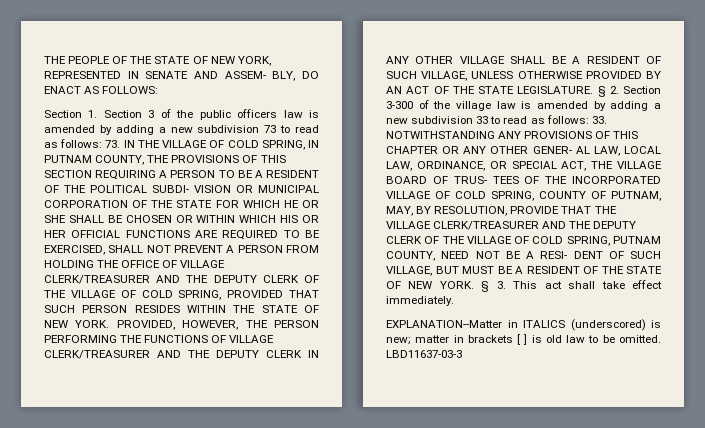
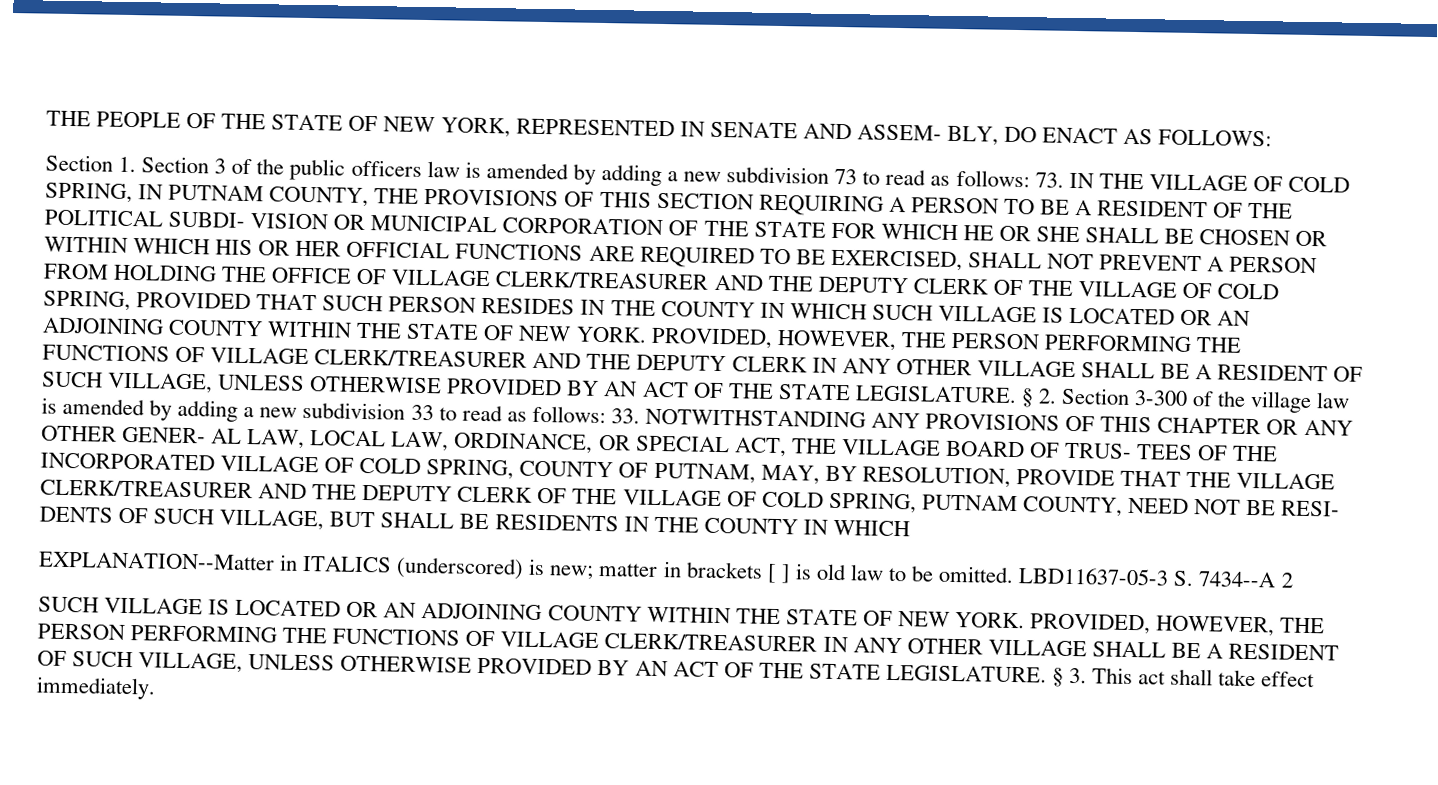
- 73. IN THE VILLAGE OF COLD SPRING, IN PUTNAM COUNTY, THE PROVISIONS OF THIS SECTION REQUIRING A PERSON TO BE A RESIDENT OF THE POLITICAL SUBDI- VISION OR MUNICIPAL CORPORATION OF THE STATE FOR WHICH HE OR SHE SHALL BE CHOSEN OR WITHIN WHICH HIS OR HER OFFICIAL FUNCTIONS ARE REQUIRED TO BE EXERCISED, SHALL NOT PREVENT A PERSON FROM HOLDING THE OFFICE OF VILLAGE CLERK/TREASURER AND THE DEPUTY CLERK OF THE VILLAGE OF COLD SPRING, PROVIDED THAT SUCH PERSON RESIDES WITHIN THE STATE OF NEW YORK.
+ 73. IN THE VILLAGE OF COLD SPRING, IN PUTNAM COUNTY, THE PROVISIONS OF THIS SECTION REQUIRING A PERSON TO BE A RESIDENT OF THE POLITICAL SUBDI- VISION OR MUNICIPAL CORPORATION OF THE STATE FOR WHICH HE OR SHE SHALL BE CHOSEN OR WITHIN WHICH HIS OR HER OFFICIAL FUNCTIONS ARE REQUIRED TO BE EXERCISED, SHALL NOT PREVENT A PERSON FROM HOLDING THE OFFICE OF VILLAGE CLERK/TREASURER AND THE DEPUTY CLERK OF THE VILLAGE OF COLD SPRING, PROVIDED THAT SUCH PERSON RESIDES IN THE COUNTY IN WHICH SUCH VILLAGE IS LOCATED OR AN ADJOINING COUNTY WITHIN THE STATE OF NEW YORK.
- 33. NOTWITHSTANDING ANY PROVISIONS OF THIS CHAPTER OR ANY OTHER GENER- AL LAW, LOCAL LAW, ORDINANCE, OR SPECIAL ACT, THE VILLAGE BOARD OF TRUS- TEES OF THE INCORPORATED VILLAGE OF COLD SPRING, COUNTY OF PUTNAM, MAY, BY RESOLUTION, PROVIDE THAT THE VILLAGE CLERK/TREASURER AND THE DEPUTY CLERK OF THE VILLAGE OF COLD SPRING, PUTNAM COUNTY, NEED NOT BE A RESI- DENT OF SUCH VILLAGE, BUT MUST BE A RESIDENT OF THE STATE OF NEW YORK. § 3. This act shall take effect immediately.
+ 33. NOTWITHSTANDING ANY PROVISIONS OF THIS CHAPTER OR ANY OTHER GENER- AL LAW, LOCAL LAW, ORDINANCE, OR SPECIAL ACT, THE VILLAGE BOARD OF TRUS- TEES OF THE INCORPORATED VILLAGE OF COLD SPRING, COUNTY OF PUTNAM, MAY, BY RESOLUTION, PROVIDE THAT THE VILLAGE CLERK/TREASURER AND THE DEPUTY CLERK OF THE VILLAGE OF COLD SPRING, PUTNAM COUNTY, NEED NOT BE RESI- DENTS OF SUCH VILLAGE, BUT SHALL BE RESIDENTS IN THE COUNTY IN WHICH
- LBD11637-03-3
+ LBD11637-05-3 S. 7434--A 2
+ SUCH VILLAGE IS LOCATED OR AN ADJOINING COUNTY WITHIN THE STATE OF NEW YORK. PROVIDED, HOWEVER, THE PERSON PERFORMING THE FUNCTIONS OF VILLAGE CLERK/TREASURER IN ANY OTHER VILLAGE SHALL BE A RESIDENT OF SUCH VILLAGE, UNLESS OTHERWISE PROVIDED BY AN ACT OF THE STATE LEGISLATURE. § 3. This act shall take effect immediately.

